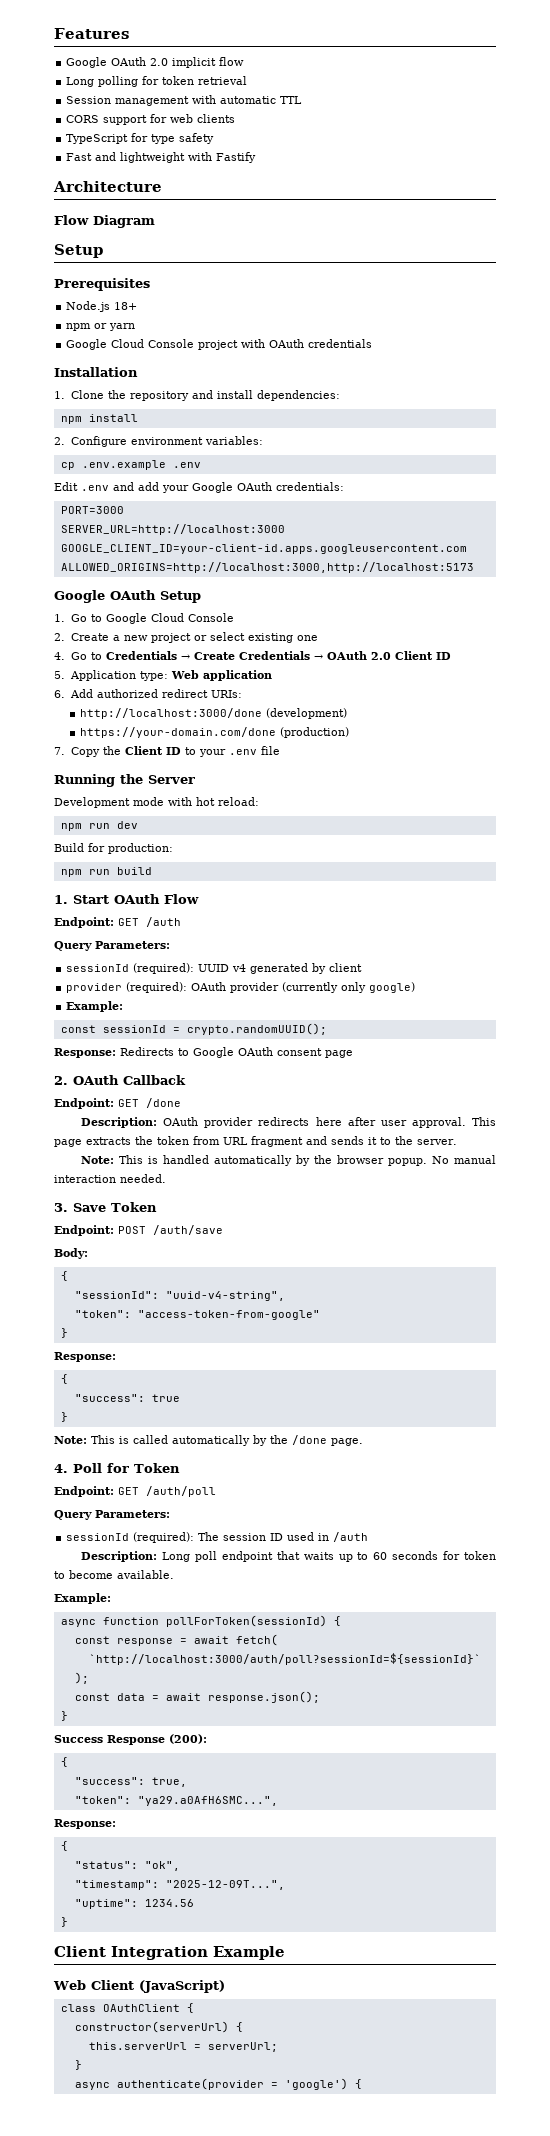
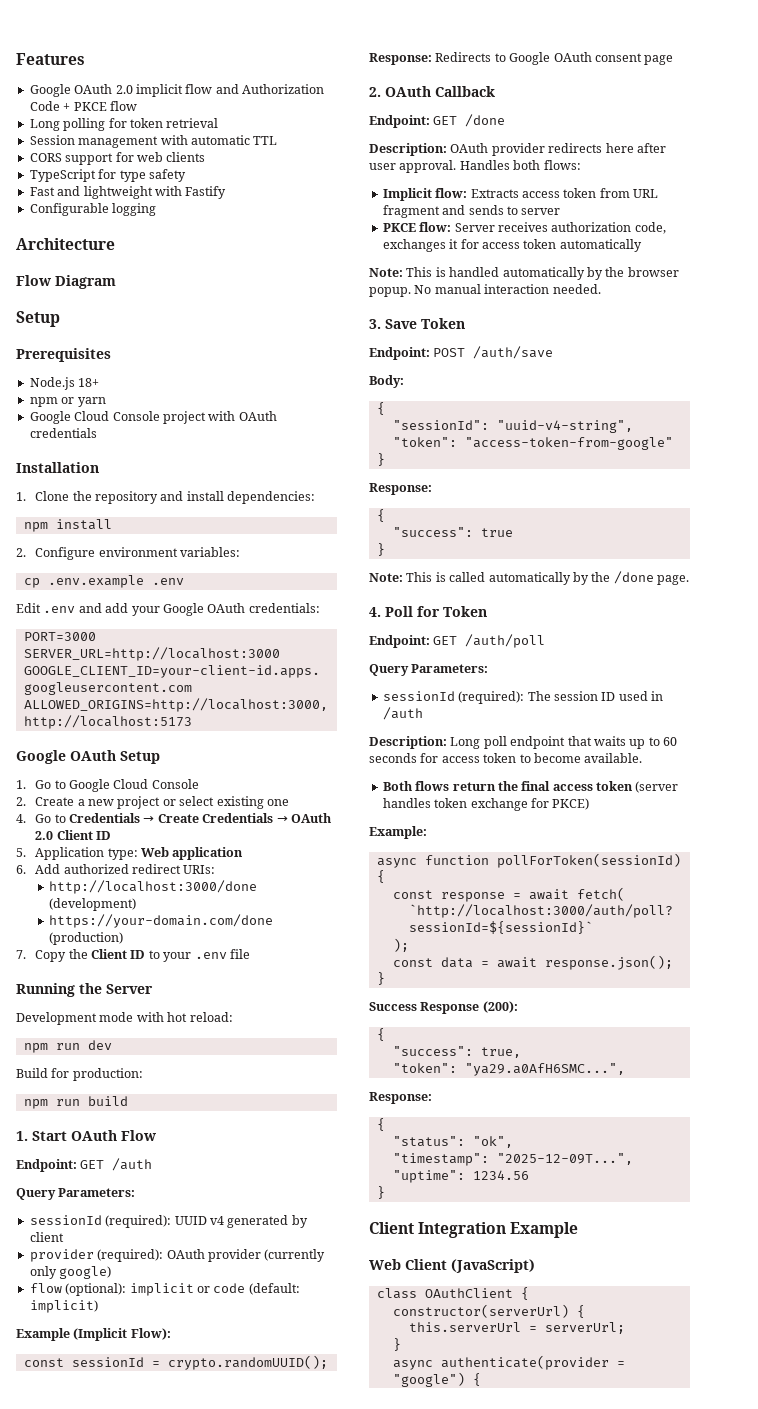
- Google OAuth 2.0 implicit flow
+ Google OAuth 2.0 implicit flow and Authorization Code + PKCE flow
+ Configurable logging
  provider (required): OAuth provider (currently only google)
- Example:
+ flow (optional): implicit or code (default: implicit)
+ Example (Implicit Flow):
- This page extracts the token from URL fragment and sends it to the server.
+ Handles both flows:
+ Implicit flow: Extracts access token from URL fragment and sends to server
+ PKCE flow: Server receives authorization code, exchanges it for access token automatically
- Description: Long poll endpoint that waits up to 60 seconds for token to become available.
+ Description: Long poll endpoint that waits up to 60 seconds for access token to become available.
+ Both flows return the final access token (server handles token exchange for PKCE)
- async authenticate(provider = 'google') {
+ async authenticate(provider = "google") {

